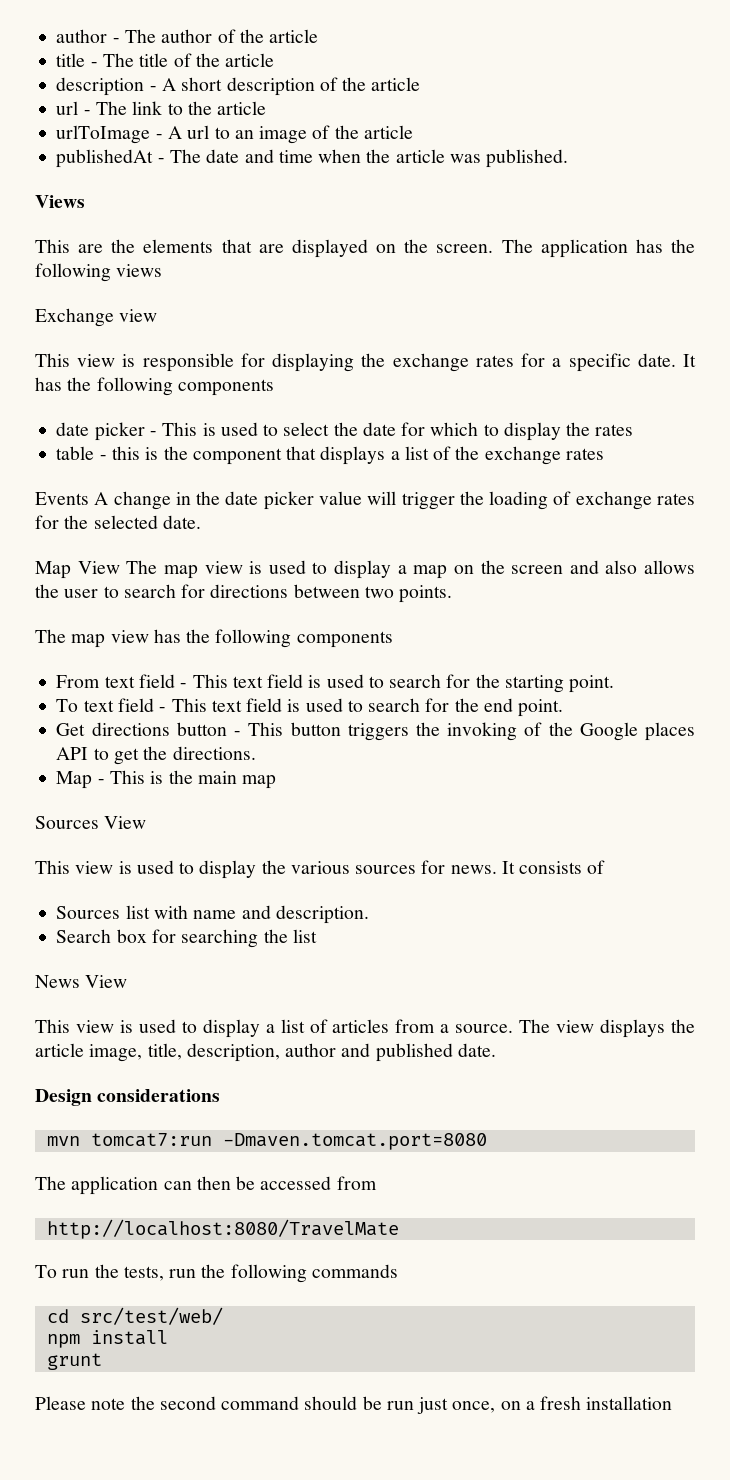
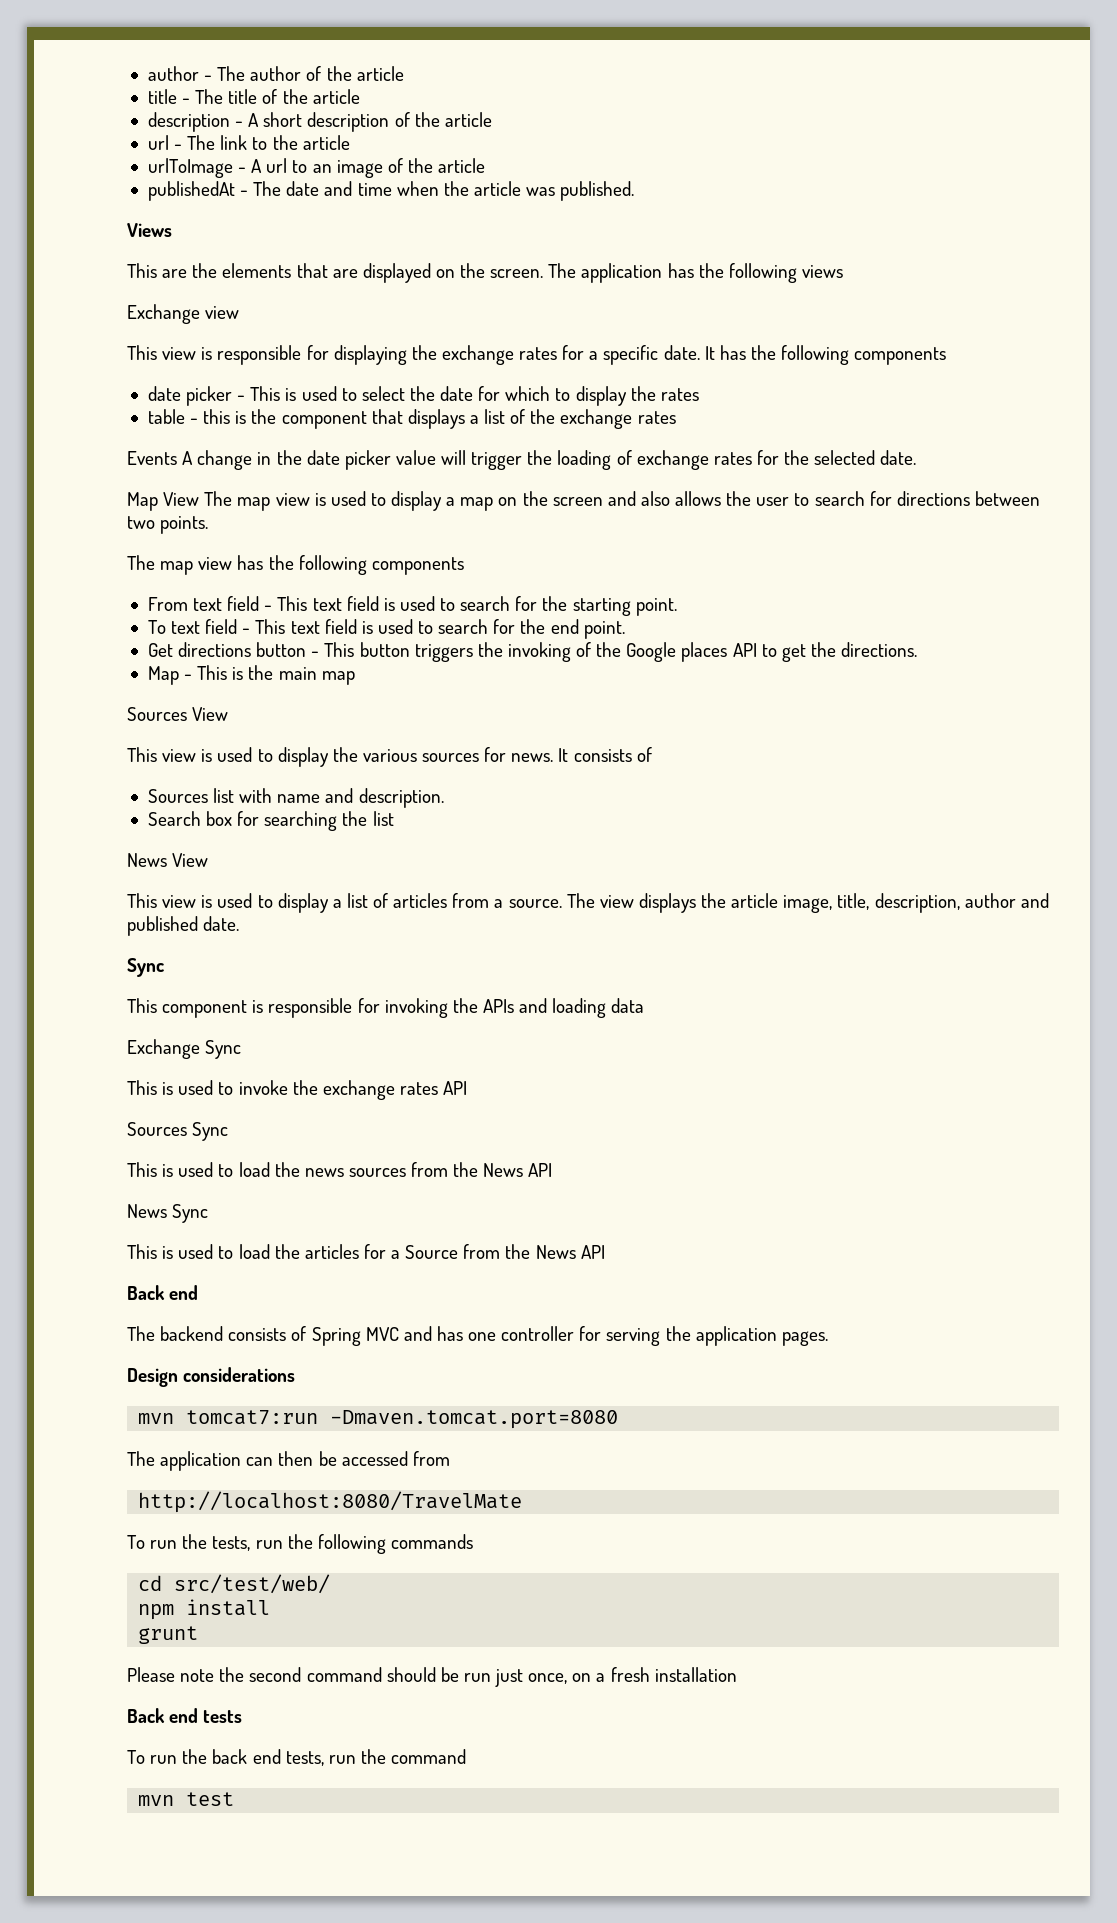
  The view displays the article image, title, description, author and published date.
+ Sync
+ This component is responsible for invoking the APIs and loading data
+ Exchange Sync
+ This is used to invoke the exchange rates API
+ Sources Sync
+ This is used to load the news sources from the News API
+ News Sync
+ This is used to load the articles for a Source from the News API
+ Back end
+ The backend consists of Spring MVC and has one controller for serving the application pages.
+ Back end tests
+ To run the back end tests, run the command
+ mvn test

